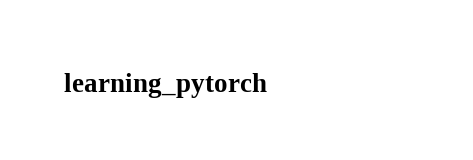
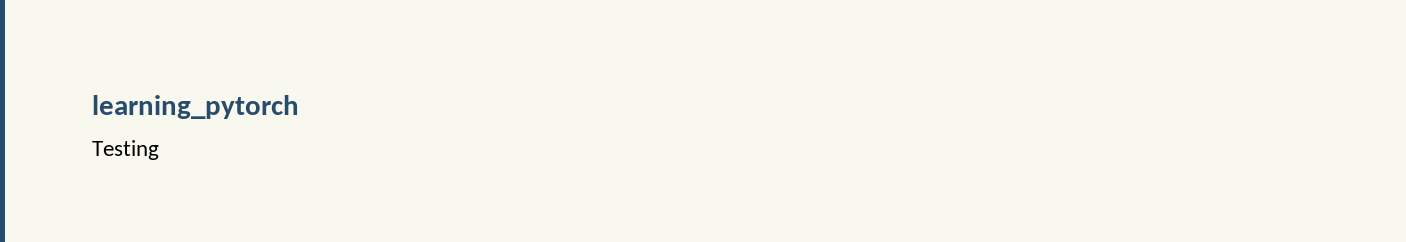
+ Testing

